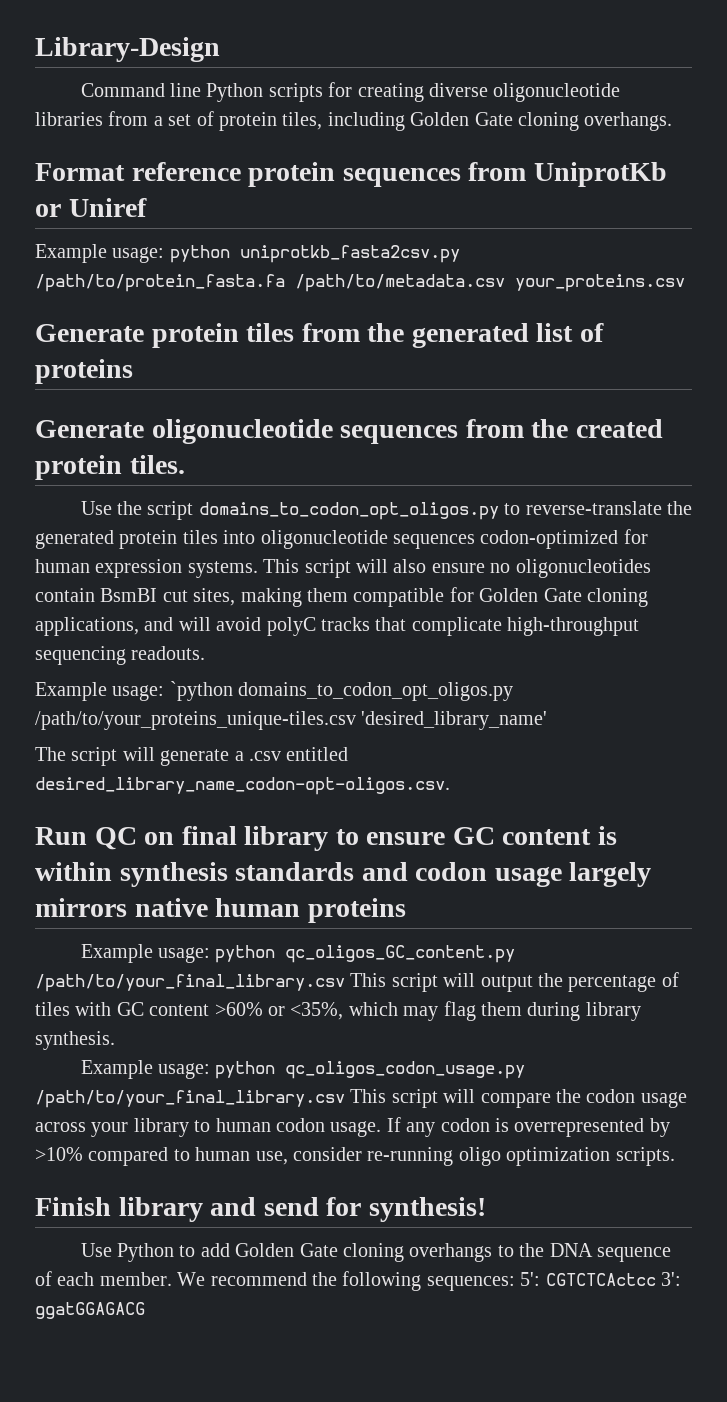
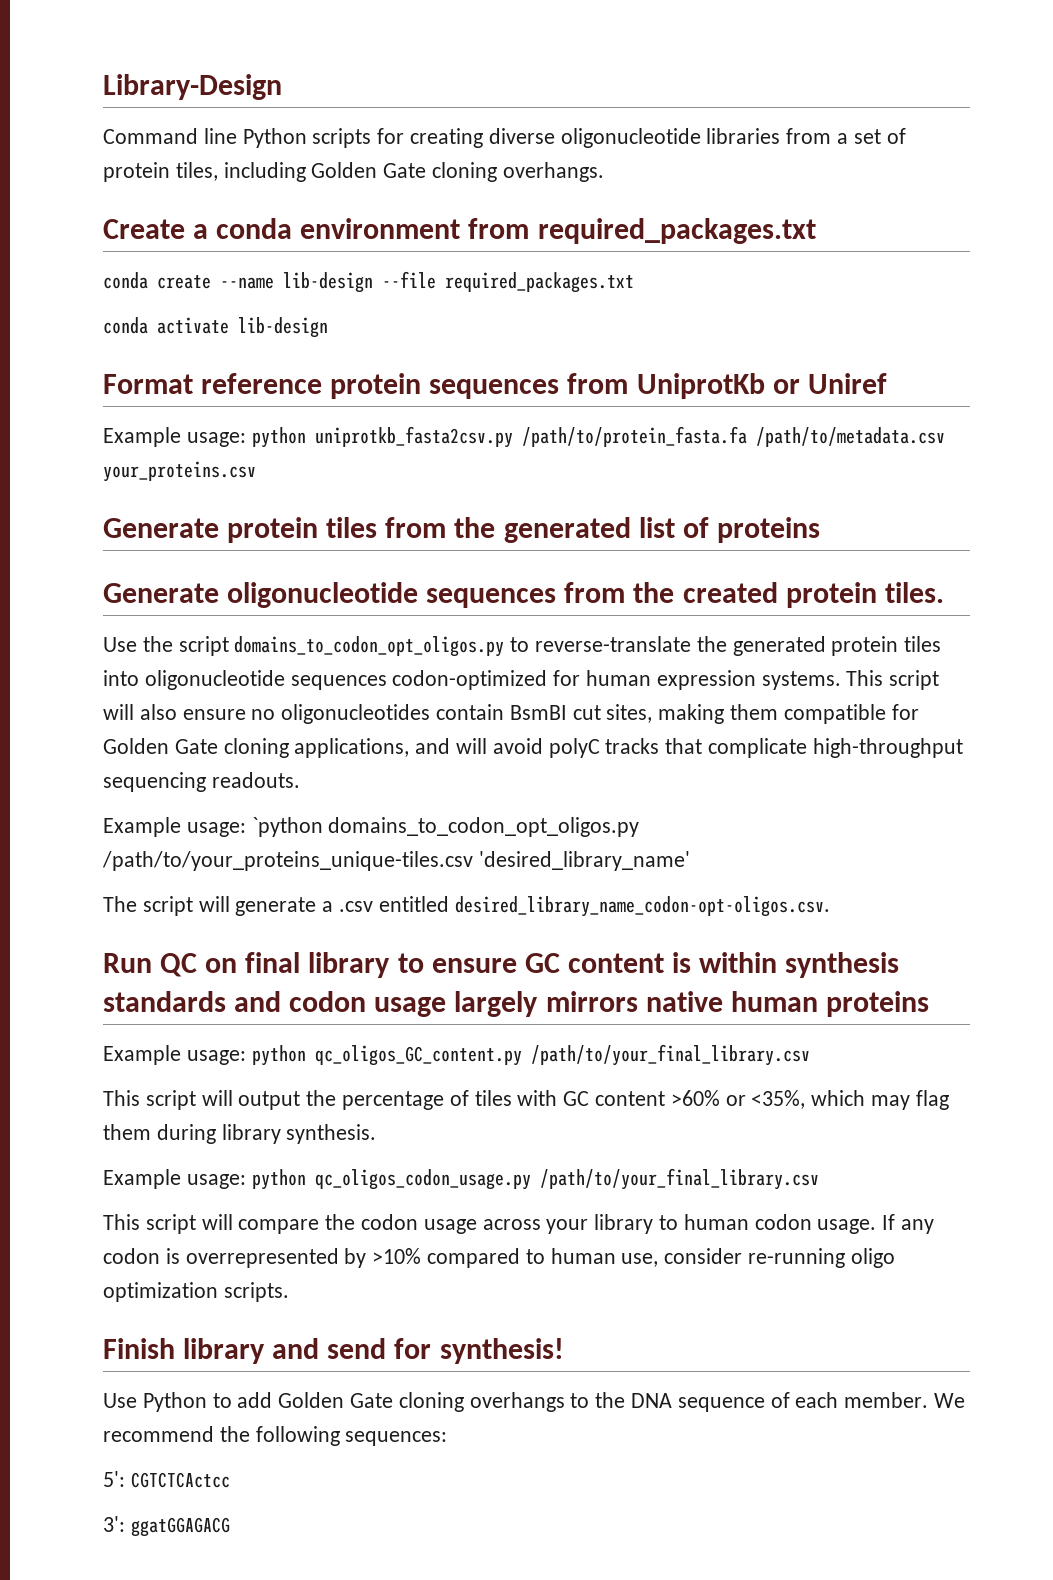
+ Create a conda environment from required_packages.txt
+ conda create --name lib-design --file required_packages.txt
+ conda activate lib-design
- Example usage: python qc_oligos_GC_content.py /path/to/your_final_library.csv This script will output the percentage of tiles with GC content >60% or <35%, which may flag them during library synthesis.
+ Example usage: python qc_oligos_GC_content.py /path/to/your_final_library.csv
+ This script will output the percentage of tiles with GC content >60% or <35%, which may flag them during library synthesis.
- Example usage: python qc_oligos_codon_usage.py /path/to/your_final_library.csv This script will compare the codon usage across your library to human codon usage.
+ Example usage: python qc_oligos_codon_usage.py /path/to/your_final_library.csv
+ This script will compare the codon usage across your library to human codon usage.
- We recommend the following sequences: 5': CGTCTCActcc 3': ggatGGAGACG
+ We recommend the following sequences:
+ 5': CGTCTCActcc
+ 3': ggatGGAGACG

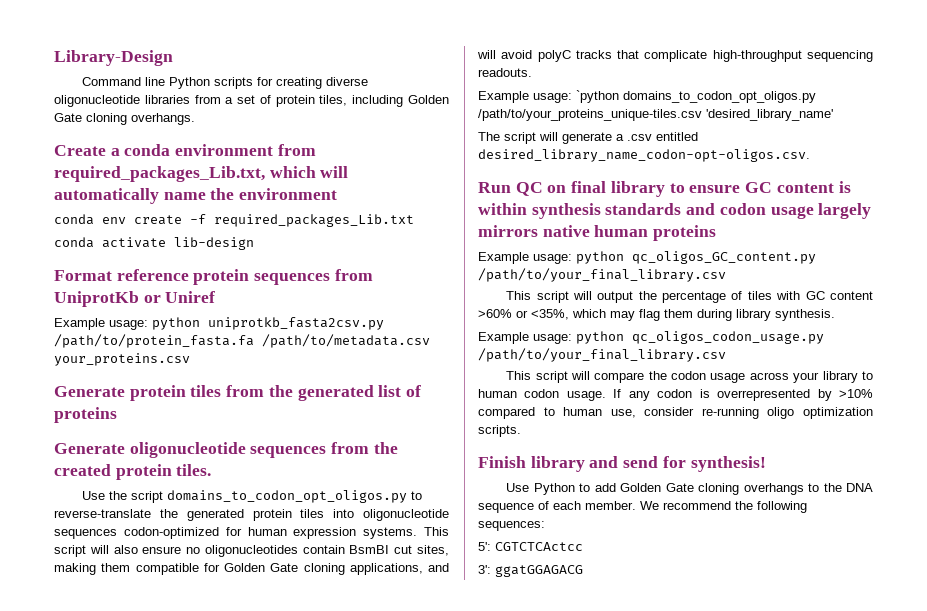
- Create a conda environment from required_packages.txt
- conda create --name lib-design --file required_packages.txt
+ Create a conda environment from required_packages_Lib.txt, which will automatically name the environment
+ conda env create -f required_packages_Lib.txt

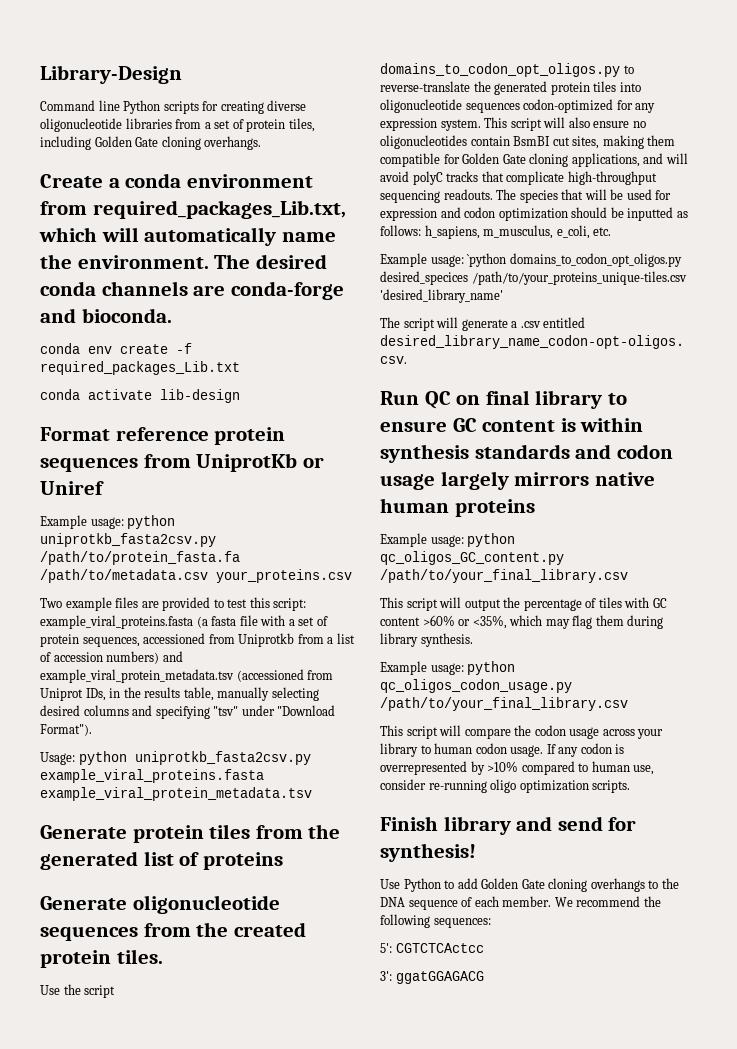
- Create a conda environment from required_packages_Lib.txt, which will automatically name the environment
+ Create a conda environment from required_packages_Lib.txt, which will automatically name the environment. The desired conda channels are conda-forge and bioconda.
+ Two example files are provided to test this script: example_viral_proteins.fasta (a fasta file with a set of protein sequences, accessioned from Uniprotkb from a list of accession numbers) and example_viral_protein_metadata.tsv (accessioned from Uniprot IDs, in the results table, manually selecting desired columns and specifying "tsv" under "Download Format").
+ Usage: python uniprotkb_fasta2csv.py example_viral_proteins.fasta example_viral_protein_metadata.tsv
- Use the script domains_to_codon_opt_oligos.py to reverse-translate the generated protein tiles into oligonucleotide sequences codon-optimized for human expression systems.
+ Use the script domains_to_codon_opt_oligos.py to reverse-translate the generated protein tiles into oligonucleotide sequences codon-optimized for any expression system.
+ The species that will be used for expression and codon optimization should be inputted as follows: h_sapiens, m_musculus, e_coli, etc.
- Example usage: `python domains_to_codon_opt_oligos.py /path/to/your_proteins_unique-tiles.csv 'desired_library_name'
+ Example usage: `python domains_to_codon_opt_oligos.py desired_specices /path/to/your_proteins_unique-tiles.csv 'desired_library_name'

